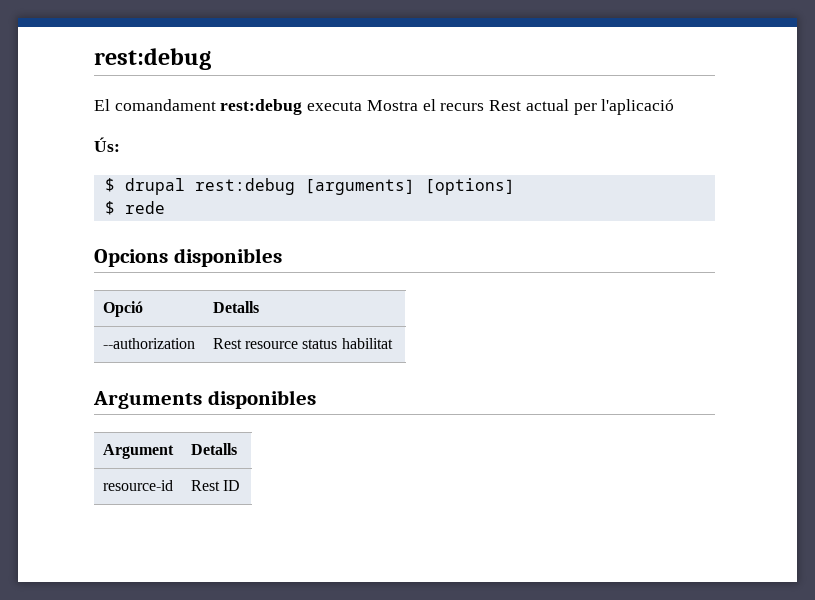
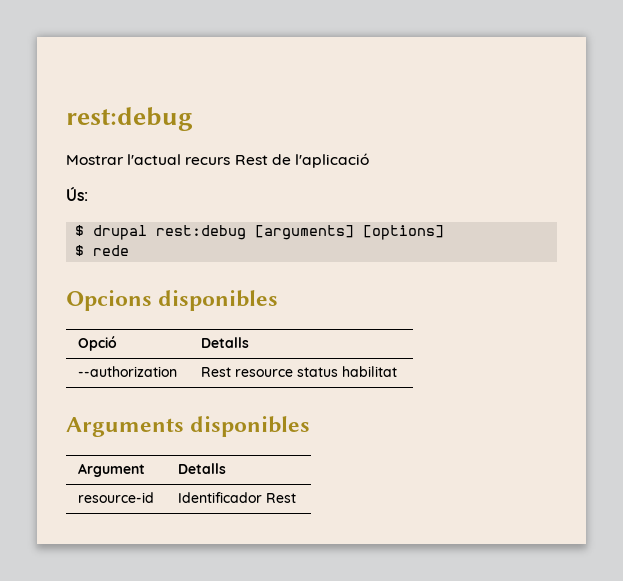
- El comandament rest:debug executa Mostra el recurs Rest actual per l'aplicació
+ Mostrar l'actual recurs Rest de l'aplicació
- resource-id | Rest ID
+ resource-id | Identificador Rest

